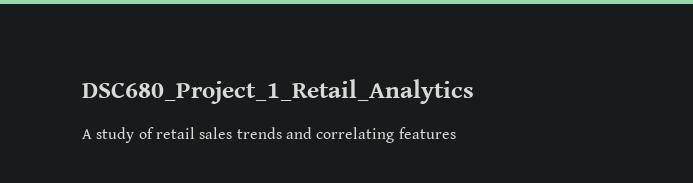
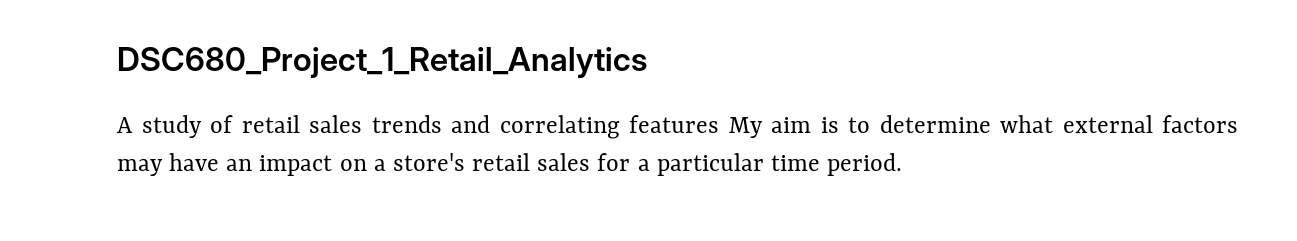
- A study of retail sales trends and correlating features
+ A study of retail sales trends and correlating features My aim is to determine what external factors may have an impact on a store's retail sales for a particular time period.

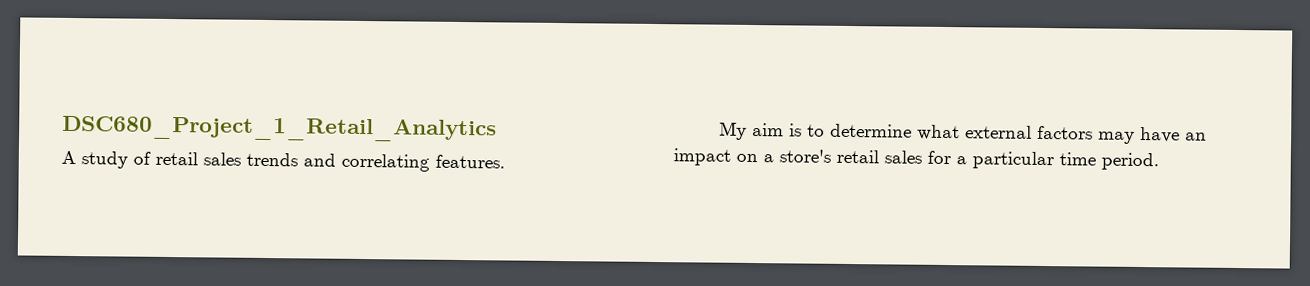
- A study of retail sales trends and correlating features My aim is to determine what external factors may have an impact on a store's retail sales for a particular time period.
+ A study of retail sales trends and correlating features.
+ My aim is to determine what external factors may have an impact on a store's retail sales for a particular time period.

